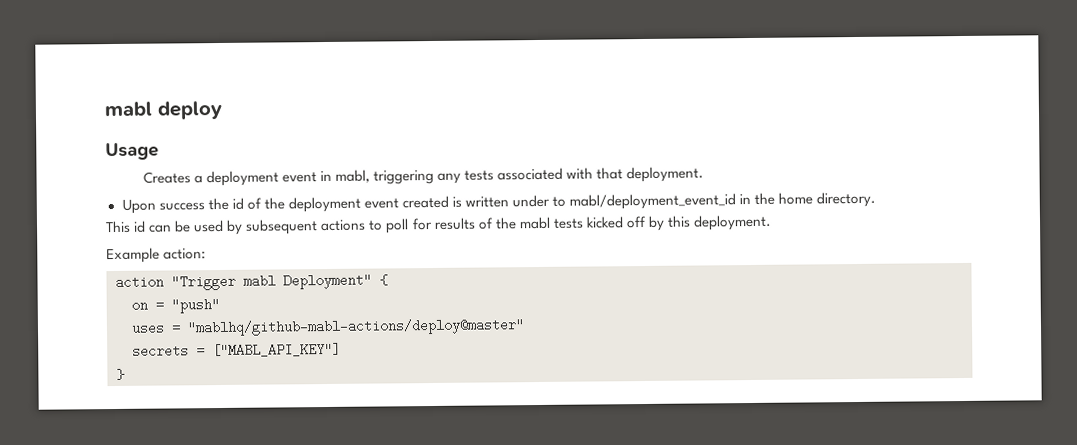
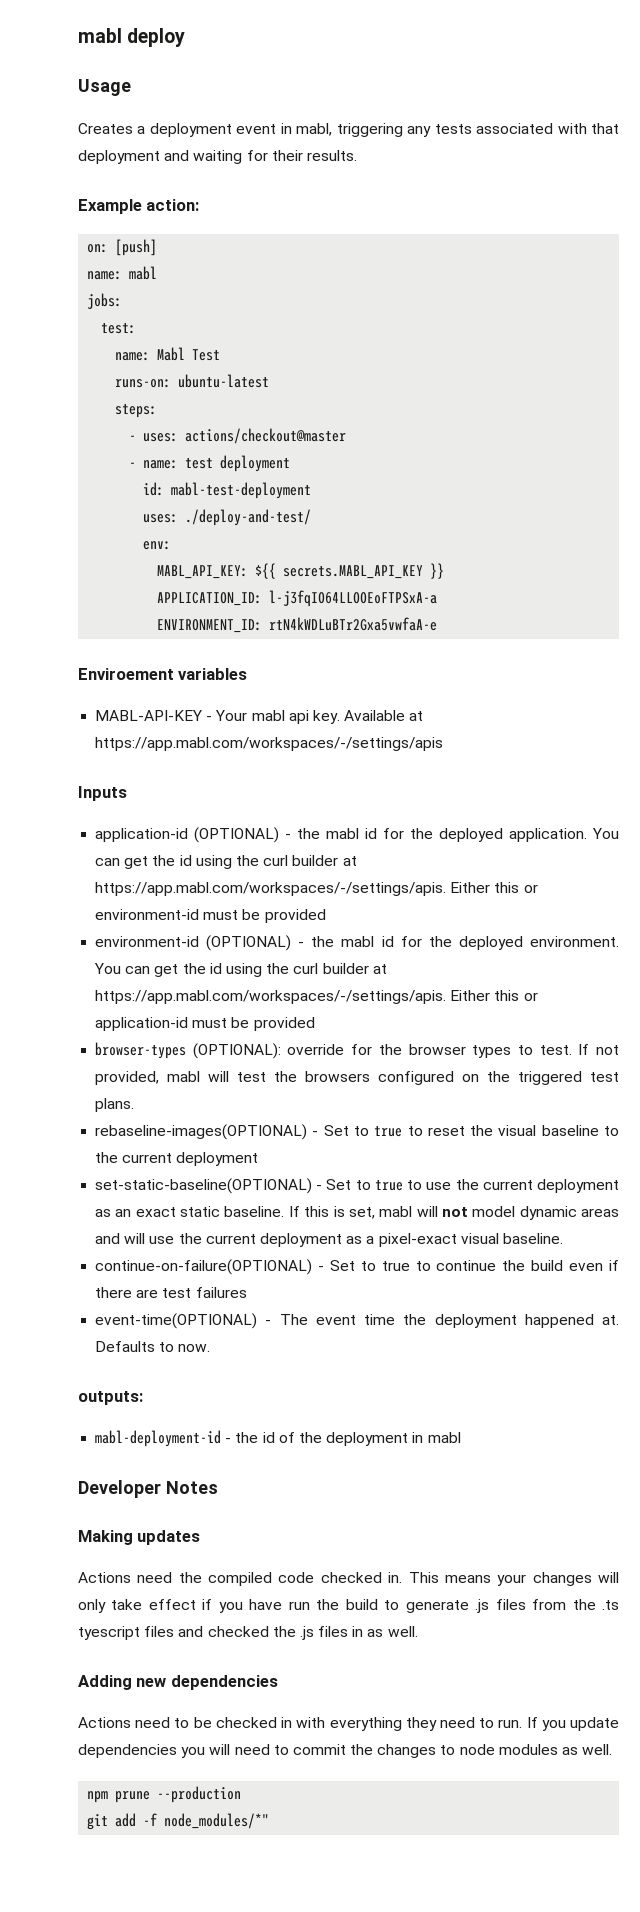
- Creates a deployment event in mabl, triggering any tests associated with that deployment.
- Upon success the id of the deployment event created is written under to mabl/deployment_event_id in the home directory.
- This id can be used by subsequent actions to poll for results of the mabl tests kicked off by this deployment.
+ Creates a deployment event in mabl, triggering any tests associated with that deployment and waiting for their results.
  Example action:
- action "Trigger mabl Deployment" {
- on = "push"
- uses = "mablhq/github-mabl-actions/deploy@master"
- secrets = ["MABL_API_KEY"]
- }
+ on: [push]
+ name: mabl
+ jobs:
+ test:
+ name: Mabl Test
+ runs-on: ubuntu-latest
+ steps:
+ - uses: actions/checkout@master
+ - name: test deployment
+ id: mabl-test-deployment
+ uses: ./deploy-and-test/
+ env:
+ MABL_API_KEY: ${{ secrets.MABL_API_KEY }}
+ APPLICATION_ID: l-j3fqIO64LLOOEoFTPSxA-a
+ ENVIRONMENT_ID: rtN4kWDLuBTr2Gxa5vwfaA-e
+ Enviroement variables
+ MABL-API-KEY - Your mabl api key. Available at https://app.mabl.com/workspaces/-/settings/apis
+ Inputs
+ application-id (OPTIONAL) - the mabl id for the deployed application. You can get the id using the curl builder at https://app.mabl.com/workspaces/-/settings/apis. Either this or environment-id must be provided
+ environment-id (OPTIONAL) - the mabl id for the deployed environment. You can get the id using the curl builder at https://app.mabl.com/workspaces/-/settings/apis. Either this or application-id must be provided
+ browser-types (OPTIONAL): override for the browser types to test. If not provided, mabl will test the browsers configured on the triggered test plans.
+ rebaseline-images(OPTIONAL) - Set to true to reset the visual baseline to the current deployment
+ set-static-baseline(OPTIONAL) - Set to true to use the current deployment as an exact static baseline. If this is set, mabl will not model dynamic areas and will use the current deployment as a pixel-exact visual baseline.
+ continue-on-failure(OPTIONAL) - Set to true to continue the build even if there are test failures
+ event-time(OPTIONAL) - The event time the deployment happened at. Defaults to now.
+ outputs:
+ mabl-deployment-id - the id of the deployment in mabl
+ Developer Notes
+ Making updates
+ Actions need the compiled code checked in. This means your changes will only take effect if you have run the build to generate .js files from the .ts tyescript files and checked the .js files in as well.
+ Adding new dependencies
+ Actions need to be checked in with everything they need to run. If you update dependencies you will need to commit the changes to node modules as well.
+ npm prune --production
+ git add -f node_modules/*"

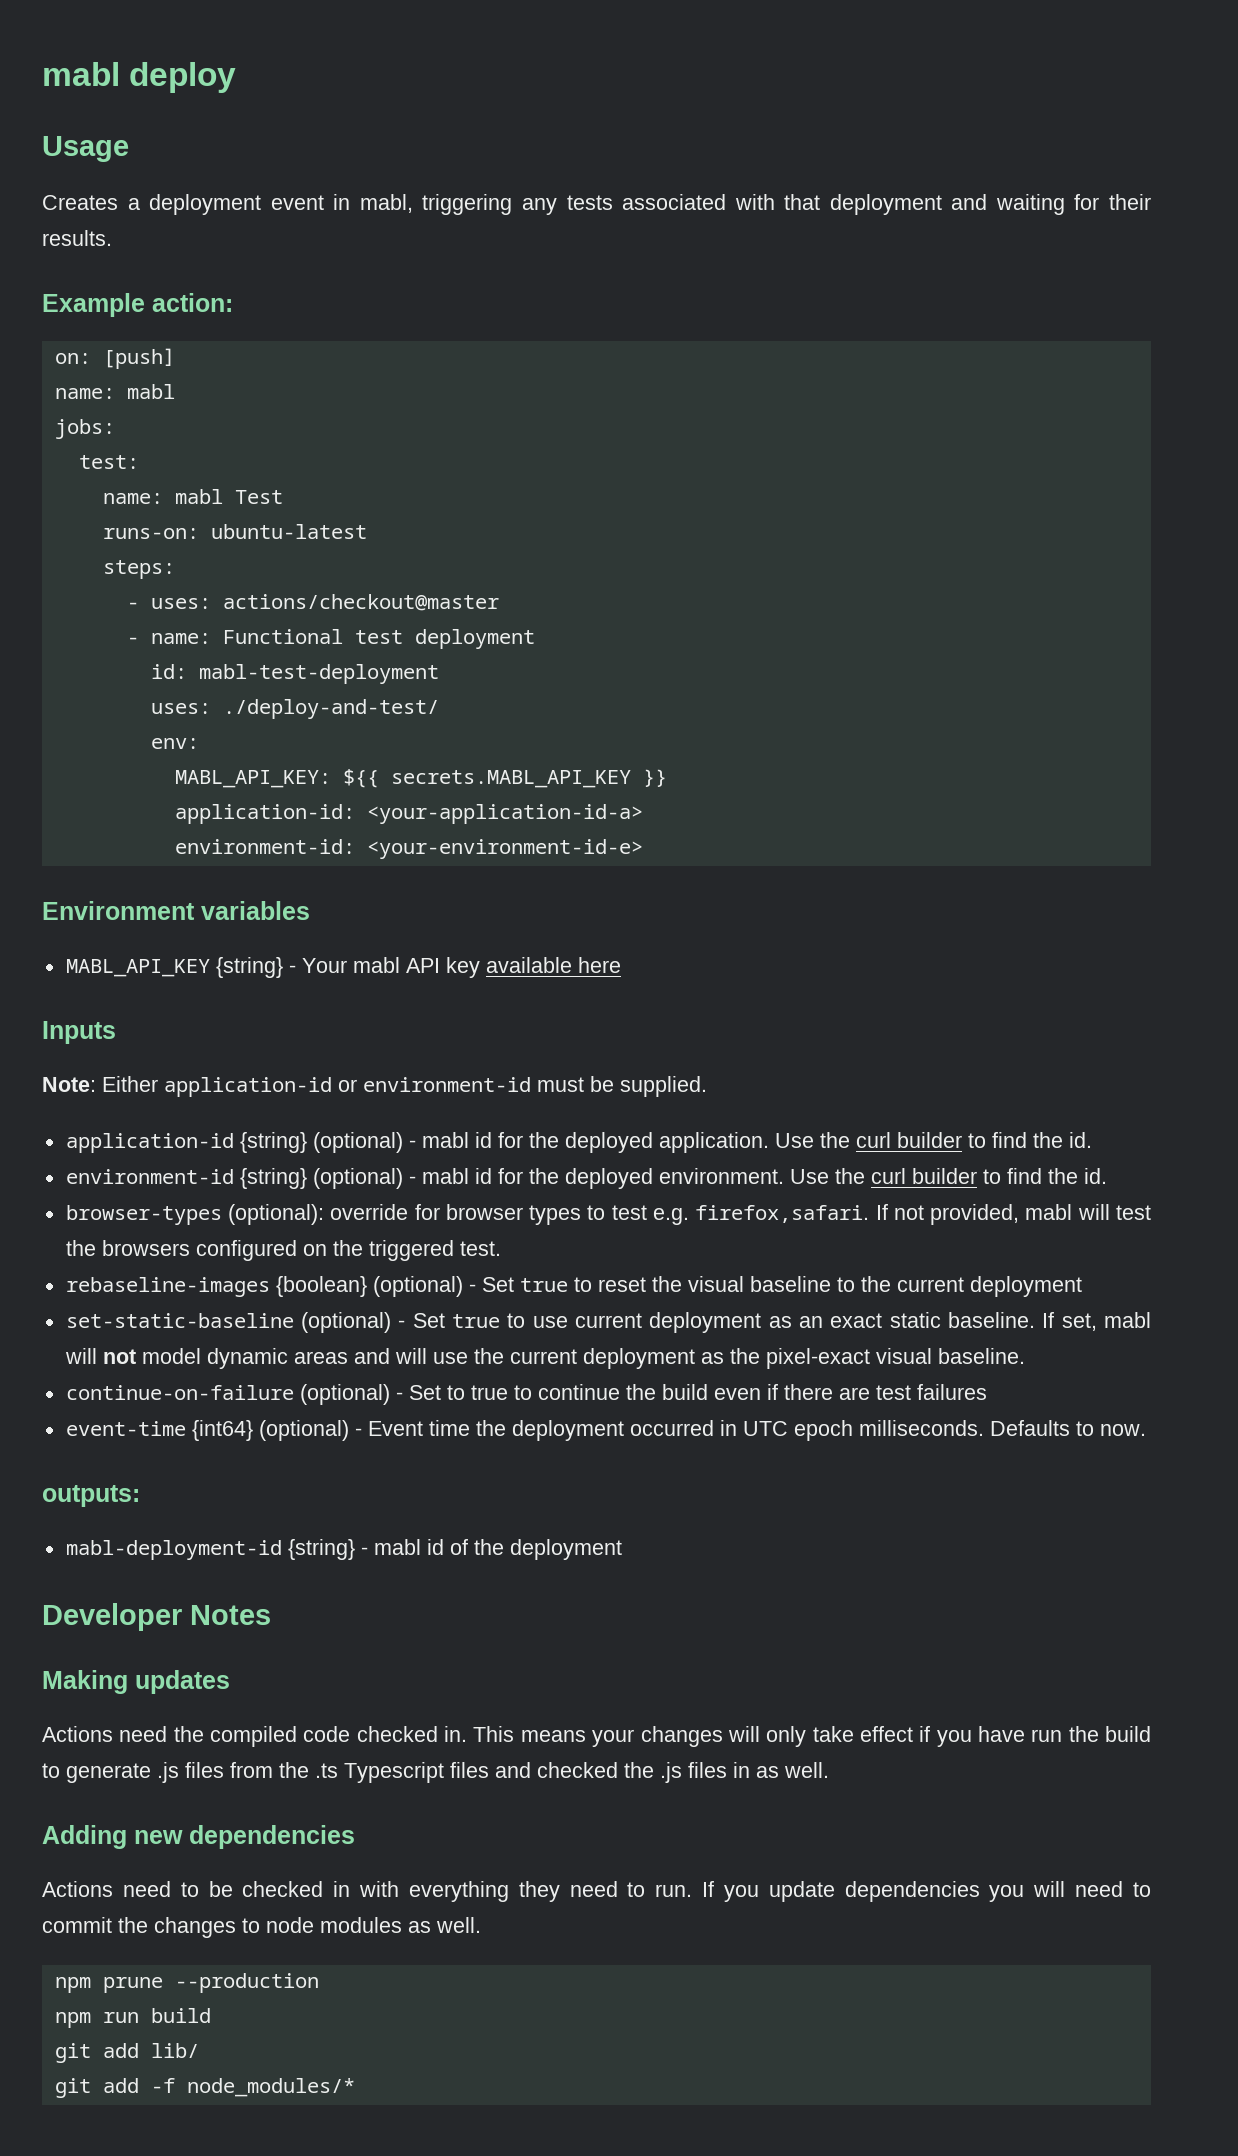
- name: Mabl Test
+ name: mabl Test
- - name: test deployment
+ - name: Functional test deployment
- APPLICATION_ID: l-j3fqIO64LLOOEoFTPSxA-a
- ENVIRONMENT_ID: rtN4kWDLuBTr2Gxa5vwfaA-e
- Enviroement variables
+ application-id: <your-application-id-a>
+ environment-id: <your-environment-id-e>
+ Environment variables
- MABL-API-KEY - Your mabl api key. Available at https://app.mabl.com/workspaces/-/settings/apis
+ MABL_API_KEY {string} - Your mabl API key available here
  Inputs
- application-id (OPTIONAL) - the mabl id for the deployed application. You can get the id using the curl builder at https://app.mabl.com/workspaces/-/settings/apis. Either this or environment-id must be provided
- environment-id (OPTIONAL) - the mabl id for the deployed environment. You can get the id using the curl builder at https://app.mabl.com/workspaces/-/settings/apis. Either this or application-id must be provided
+ Note: Either application-id or environment-id must be supplied.
+ application-id {string} (optional) - mabl id for the deployed application. Use the curl builder to find the id.
+ environment-id {string} (optional) - mabl id for the deployed environment. Use the curl builder to find the id.
- browser-types (OPTIONAL): override for the browser types to test.
+ browser-types (optional): override for browser types to test e.g. firefox,safari.
- If not provided, mabl will test the browsers configured on the triggered test plans.
- rebaseline-images(OPTIONAL) - Set to true to reset the visual baseline to the current deployment
+ If not provided, mabl will test the browsers configured on the triggered test.
+ rebaseline-images {boolean} (optional) - Set true to reset the visual baseline to the current deployment
- set-static-baseline(OPTIONAL) - Set to true to use the current deployment as an exact static baseline.
+ set-static-baseline (optional) - Set true to use current deployment as an exact static baseline.
- If this is set, mabl will not model dynamic areas and will use the current deployment as a pixel-exact visual baseline.
+ If set, mabl will not model dynamic areas and will use the current deployment as the pixel-exact visual baseline.
- continue-on-failure(OPTIONAL) - Set to true to continue the build even if there are test failures
+ continue-on-failure (optional) - Set to true to continue the build even if there are test failures
- event-time(OPTIONAL) - The event time the deployment happened at.
+ event-time {int64} (optional) - Event time the deployment occurred in UTC epoch milliseconds.
- mabl-deployment-id - the id of the deployment in mabl
+ mabl-deployment-id {string} - mabl id of the deployment
- This means your changes will only take effect if you have run the build to generate .js files from the .ts tyescript files and checked the .js files in as well.
+ This means your changes will only take effect if you have run the build to generate .js files from the .ts Typescript files and checked the .js files in as well.
+ npm run build
+ git add lib/
- git add -f node_modules/*"
+ git add -f node_modules/*

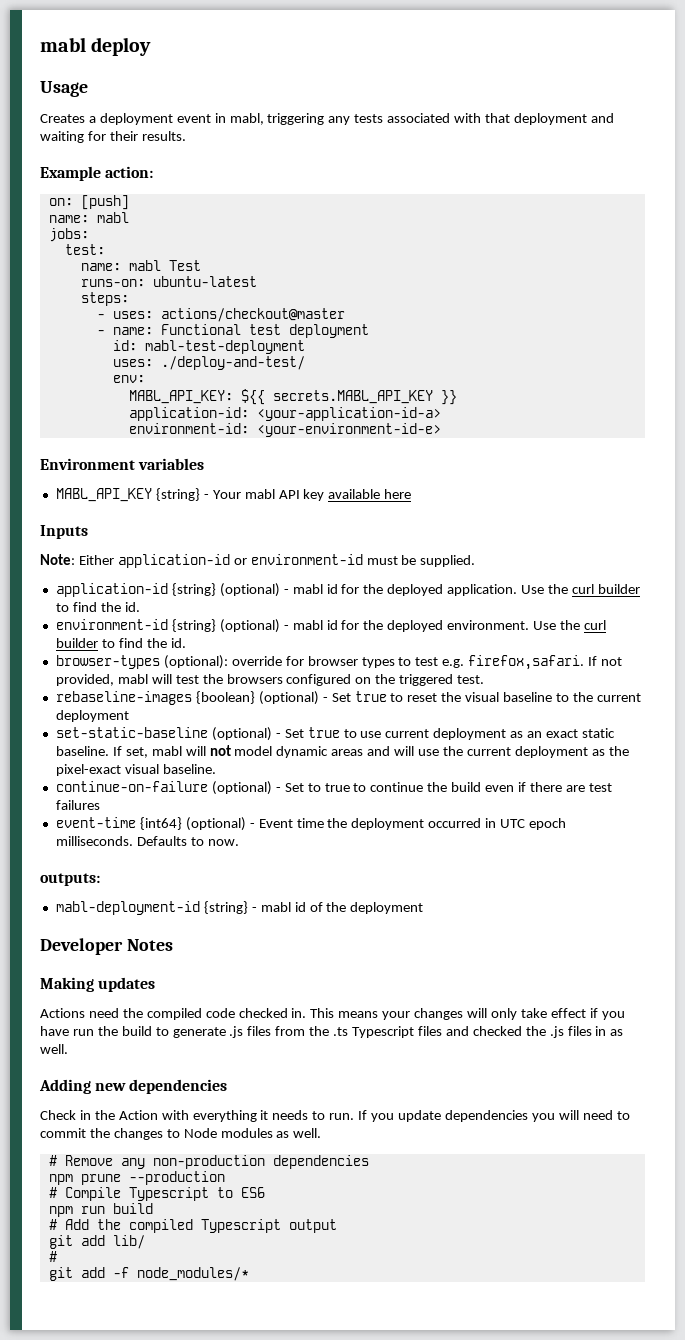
- Actions need to be checked in with everything they need to run.
+ Check in the Action with everything it needs to run.
- If you update dependencies you will need to commit the changes to node modules as well.
+ If you update dependencies you will need to commit the changes to Node modules as well.
+ # Remove any non-production dependencies
  npm prune --production
+ # Compile Typescript to ES6
  npm run build
+ # Add the compiled Typescript output
  git add lib/
+ #

